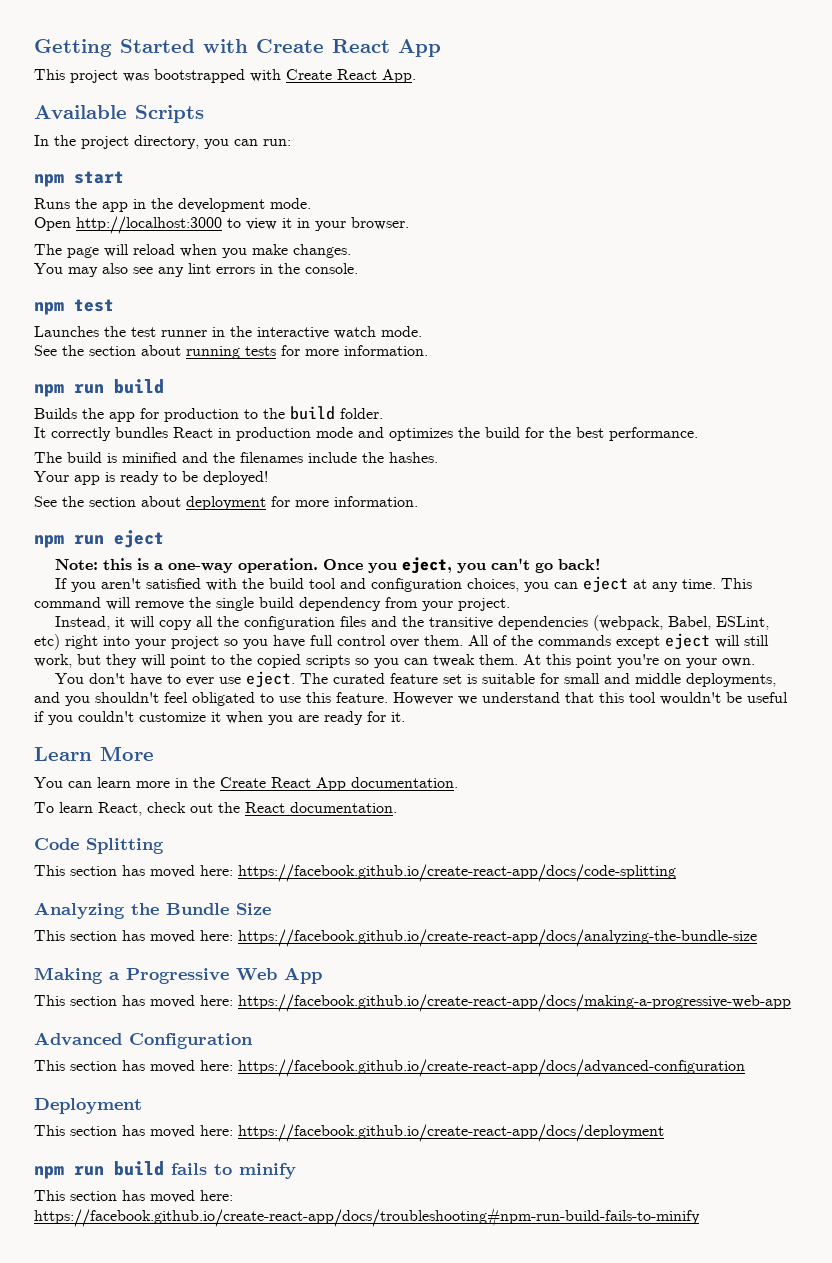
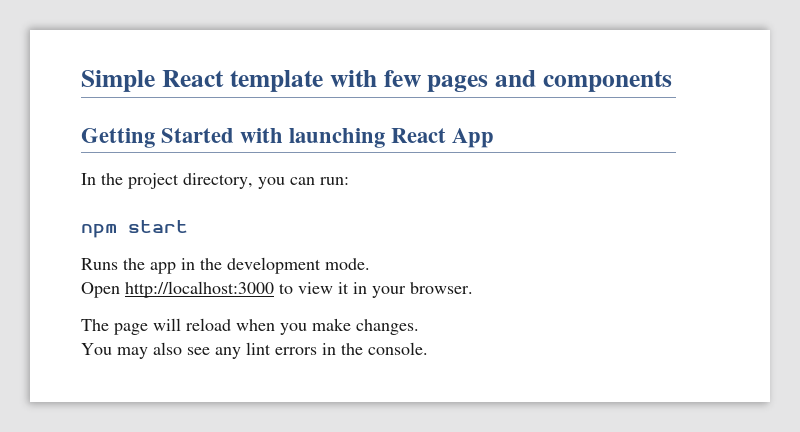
+ Simple React template with few pages and components
- Getting Started with Create React App
- This project was bootstrapped with Create React App.
- Available Scripts
+ Getting Started with launching React App
- npm test
- Launches the test runner in the interactive watch mode.
- See the section about running tests for more information.
- npm run build
- Builds the app for production to the build folder.
- It correctly bundles React in production mode and optimizes the build for the best performance.
- The build is minified and the filenames include the hashes.
- Your app is ready to be deployed!
- See the section about deployment for more information.
- npm run eject
- Note: this is a one-way operation. Once you eject, you can't go back!
- If you aren't satisfied with the build tool and configuration choices, you can eject at any time. This command will remove the single build dependency from your project.
- Instead, it will copy all the configuration files and the transitive dependencies (webpack, Babel, ESLint, etc) right into your project so you have full control over them. All of the commands except eject will still work, but they will point to the copied scripts so you can tweak them. At this point you're on your own.
- You don't have to ever use eject. The curated feature set is suitable for small and middle deployments, and you shouldn't feel obligated to use this feature. However we understand that this tool wouldn't be useful if you couldn't customize it when you are ready for it.
- Learn More
- You can learn more in the Create React App documentation.
- To learn React, check out the React documentation.
- Code Splitting
- This section has moved here: https://facebook.github.io/create-react-app/docs/code-splitting
- Analyzing the Bundle Size
- This section has moved here: https://facebook.github.io/create-react-app/docs/analyzing-the-bundle-size
- Making a Progressive Web App
- This section has moved here: https://facebook.github.io/create-react-app/docs/making-a-progressive-web-app
- Advanced Configuration
- This section has moved here: https://facebook.github.io/create-react-app/docs/advanced-configuration
- Deployment
- This section has moved here: https://facebook.github.io/create-react-app/docs/deployment
- npm run build fails to minify
- This section has moved here: https://facebook.github.io/create-react-app/docs/troubleshooting#npm-run-build-fails-to-minify

